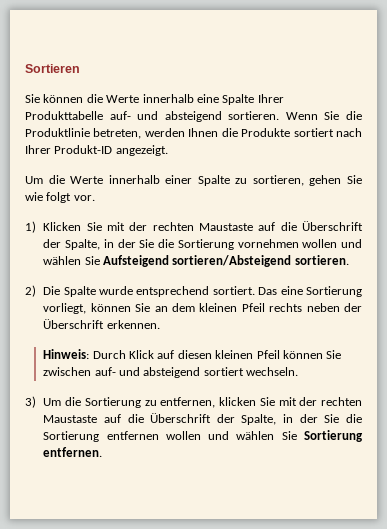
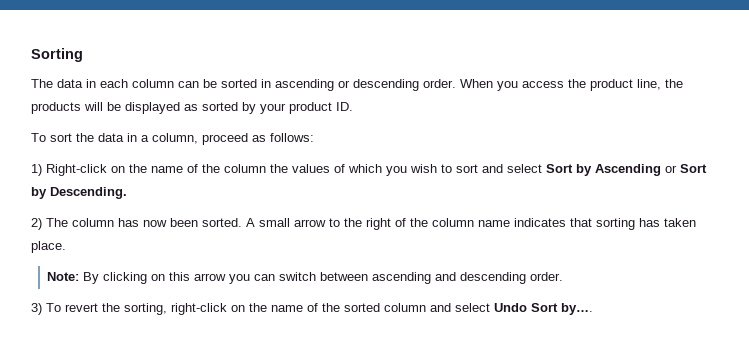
- Sortieren
- Sie können die Werte innerhalb eine Spalte Ihrer Produkttabelle auf- und absteigend sortieren. Wenn Sie die Produktlinie betreten, werden Ihnen die Produkte sortiert nach Ihrer Produkt-ID angezeigt.
- Um die Werte innerhalb einer Spalte zu sortieren, gehen Sie wie folgt vor.
- 1) Klicken Sie mit der rechten Maustaste auf die Überschrift der Spalte, in der Sie die Sortierung vornehmen wollen und wählen Sie Aufsteigend sortieren/Absteigend sortieren.
- 2) Die Spalte wurde entsprechend sortiert. Das eine Sortierung vorliegt, können Sie an dem kleinen Pfeil rechts neben der Überschrift erkennen.
- Hinweis: Durch Klick auf diesen kleinen Pfeil können Sie zwischen auf- und absteigend sortiert wechseln.
- 3) Um die Sortierung zu entfernen, klicken Sie mit der rechten Maustaste auf die Überschrift der Spalte, in der Sie die Sortierung entfernen wollen und wählen Sie Sortierung entfernen.
+ Sorting
+ The data in each column can be sorted in ascending or descending order. When you access the product line, the products will be displayed as sorted by your product ID.
+ To sort the data in a column, proceed as follows:
+ 1) Right-click on the name of the column the values of which you wish to sort and select Sort by Ascending or Sort by Descending.
+ 2) The column has now been sorted. A small arrow to the right of the column name indicates that sorting has taken place.
+ Note: By clicking on this arrow you can switch between ascending and descending order.
+ 3) To revert the sorting, right-click on the name of the sorted column and select Undo Sort by….

